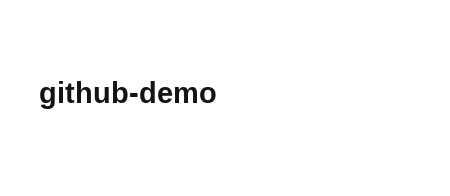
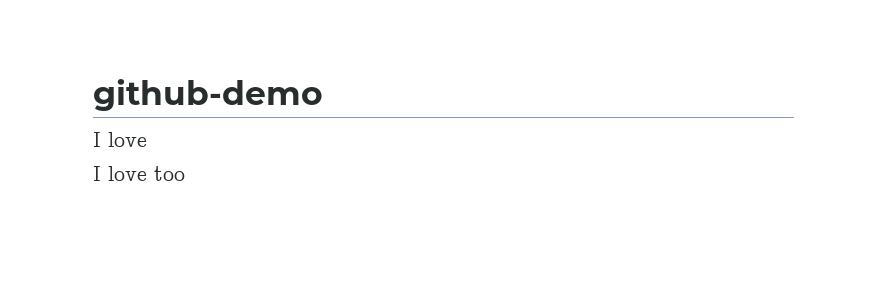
  github-demo
+ I love
+ I love too

